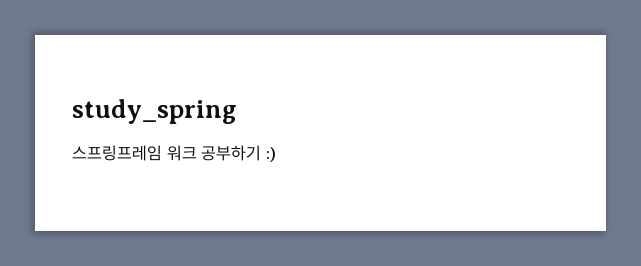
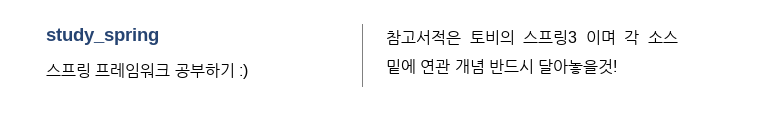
- 스프링프레임 워크 공부하기 :)
+ 스프링 프레임워크 공부하기 :)
+ 참고서적은 토비의 스프링3 이며 각 소스 밑에 연관 개념 반드시 달아놓을것!

